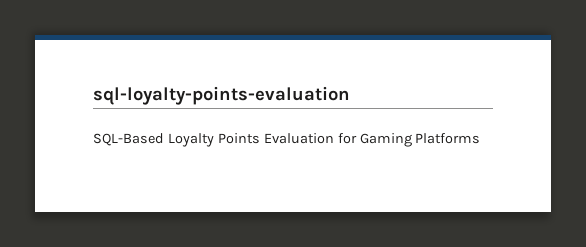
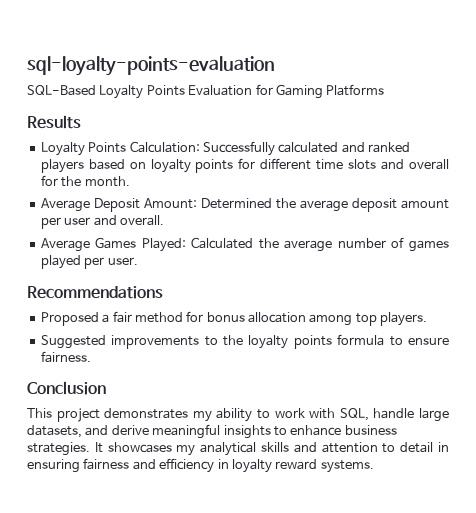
+ Results
+ Loyalty Points Calculation: Successfully calculated and ranked players based on loyalty points for different time slots and overall for the month.
+ Average Deposit Amount: Determined the average deposit amount per user and overall.
+ Average Games Played: Calculated the average number of games played per user.
+ Recommendations
+ Proposed a fair method for bonus allocation among top players.
+ Suggested improvements to the loyalty points formula to ensure fairness.
+ Conclusion
+ This project demonstrates my ability to work with SQL, handle large datasets, and derive meaningful insights to enhance business strategies. It showcases my analytical skills and attention to detail in ensuring fairness and efficiency in loyalty reward systems.

